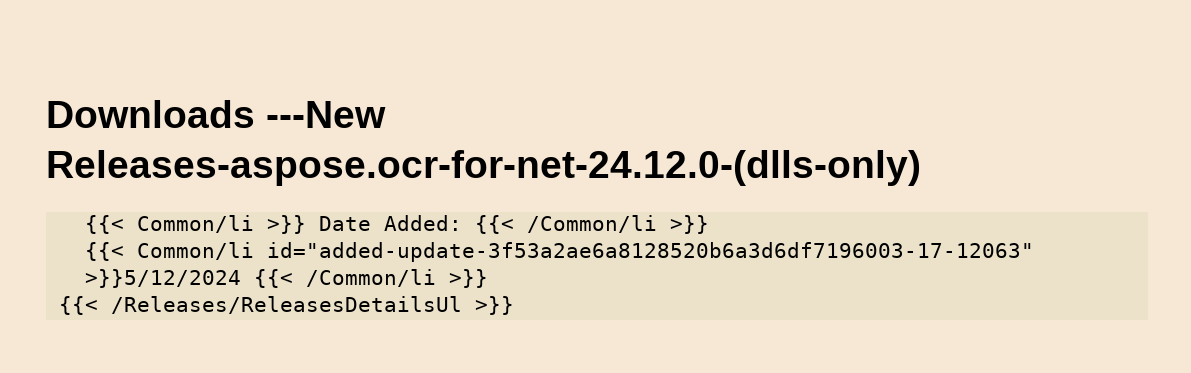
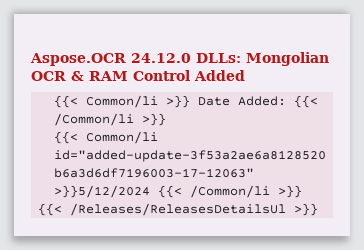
- Downloads ---New Releases-aspose.ocr-for-net-24.12.0-(dlls-only)
+ Aspose.OCR 24.12.0 DLLs: Mongolian OCR & RAM Control Added

